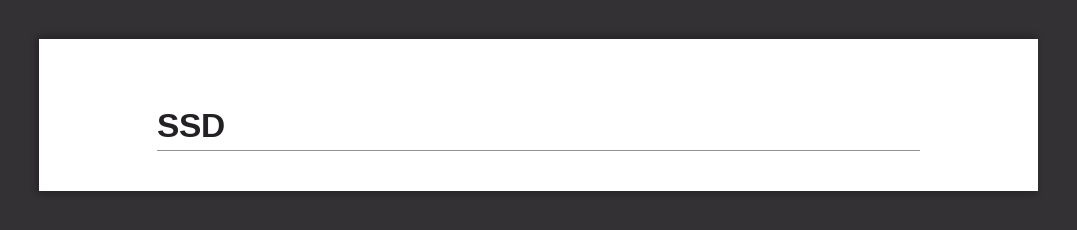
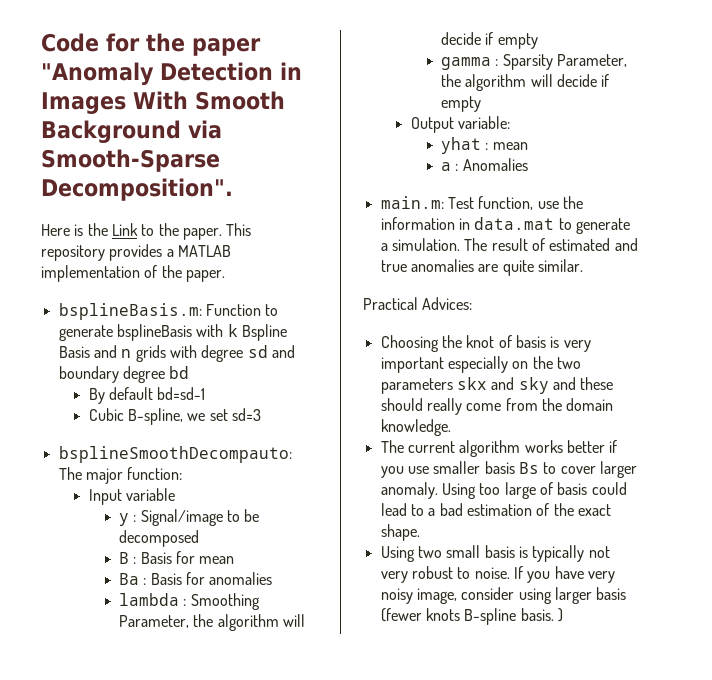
- SSD
+ Code for the paper "Anomaly Detection in Images With Smooth Background via Smooth-Sparse Decomposition".
+ Here is the Link to the paper. This repository provides a MATLAB implementation of the paper.
+ bsplineBasis.m: Function to generate bsplineBasis with k Bspline Basis and n grids with degree sd and boundary degree bd
+ By default bd=sd-1
+ Cubic B-spline, we set sd=3
+ bsplineSmoothDecompauto: The major function:
+ Input variable
+ y : Signal/image to be decomposed
+ B : Basis for mean
+ Ba : Basis for anomalies
+ lambda : Smoothing Parameter, the algorithm will decide if empty
+ gamma : Sparsity Parameter, the algorithm will decide if empty
+ Output variable:
+ yhat : mean
+ a : Anomalies
+ main.m: Test function, use the information in data.mat to generate a simulation. The result of estimated and true anomalies are quite similar.
+ Practical Advices:
+ Choosing the knot of basis is very important especially on the two parameters skx and sky and these should really come from the domain knowledge.
+ The current algorithm works better if you use smaller basis Bs to cover larger anomaly. Using too large of basis could lead to a bad estimation of the exact shape.
+ Using two small basis is typically not very robust to noise. If you have very noisy image, consider using larger basis (fewer knots B-spline basis. )

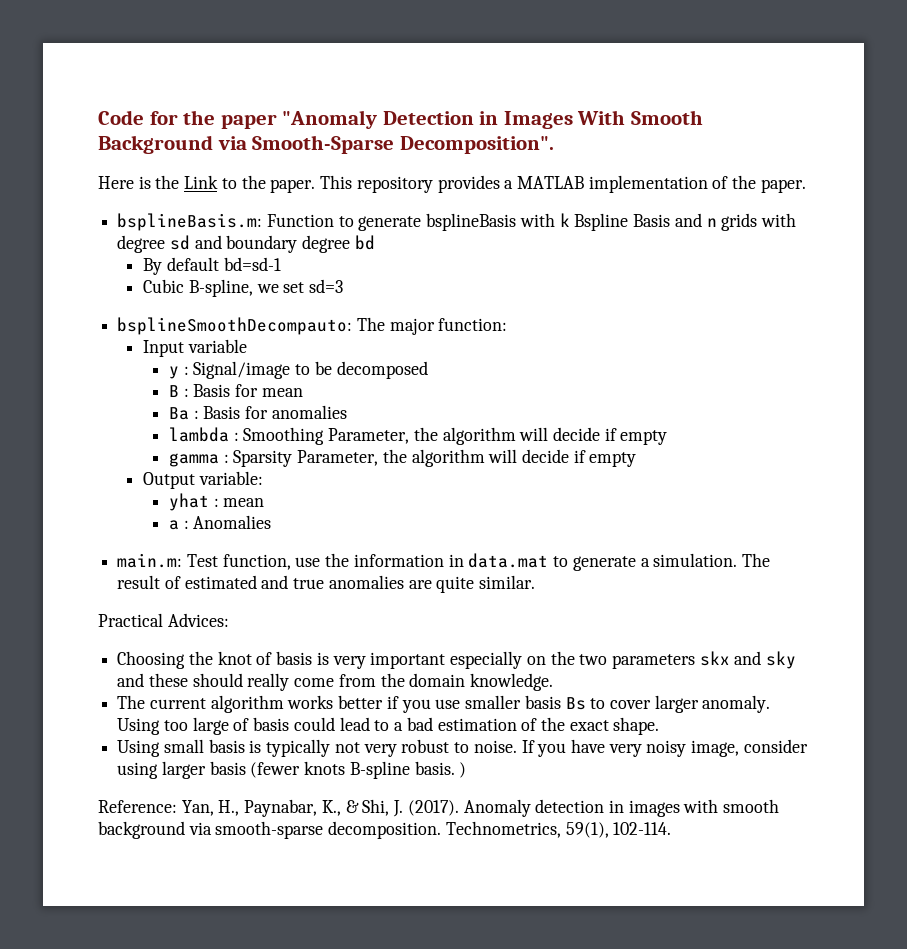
- Using two small basis is typically not very robust to noise.
+ Using small basis is typically not very robust to noise.
+ Reference: Yan, H., Paynabar, K., & Shi, J. (2017). Anomaly detection in images with smooth background via smooth-sparse decomposition. Technometrics, 59(1), 102-114.

